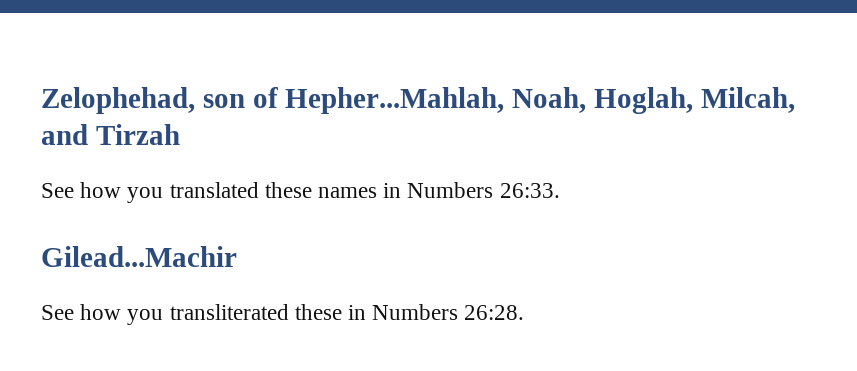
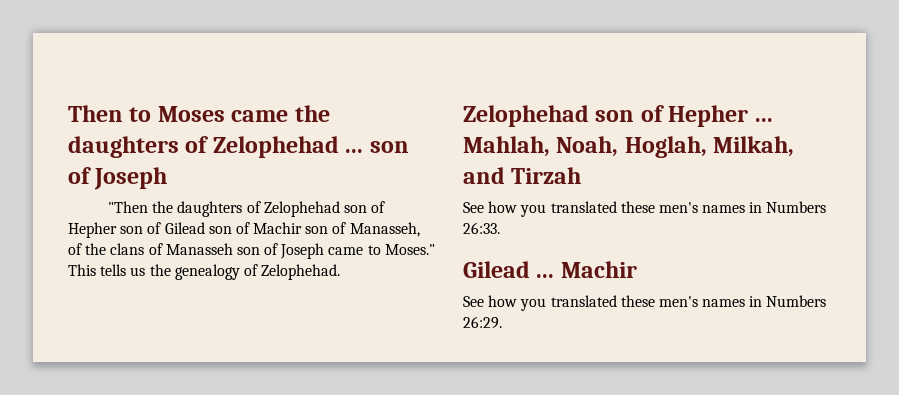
- Zelophehad, son of Hepher...Mahlah, Noah, Hoglah, Milcah, and Tirzah
+ Then to Moses came the daughters of Zelophehad ... son of Joseph
+ "Then the daughters of Zelophehad son of Hepher son of Gilead son of Machir son of Manasseh, of the clans of Manasseh son of Joseph came to Moses." This tells us the genealogy of Zelophehad.
+ Zelophehad son of Hepher ... Mahlah, Noah, Hoglah, Milkah, and Tirzah
- See how you translated these names in Numbers 26:33.
+ See how you translated these men's names in Numbers 26:33.
- Gilead...Machir
- See how you transliterated these in Numbers 26:28.
+ Gilead ... Machir
+ See how you translated these men's names in Numbers 26:29.

